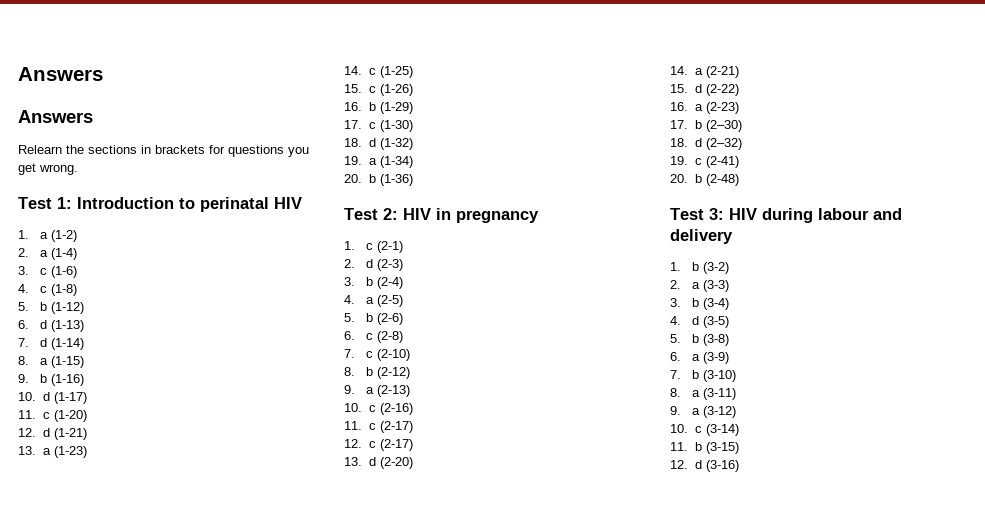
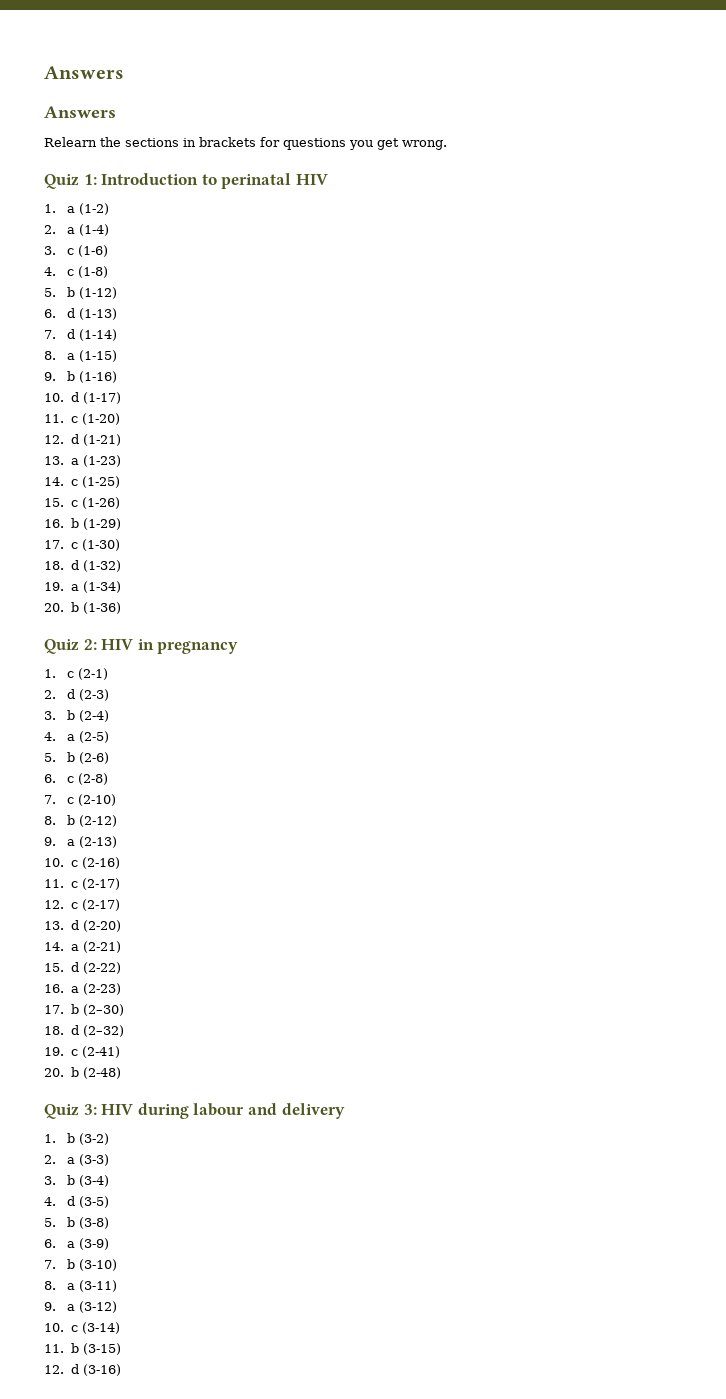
- Test 1: Introduction to perinatal HIV
+ Quiz 1: Introduction to perinatal HIV
- Test 2: HIV in pregnancy
+ Quiz 2: HIV in pregnancy
- Test 3: HIV during labour and delivery
+ Quiz 3: HIV during labour and delivery

